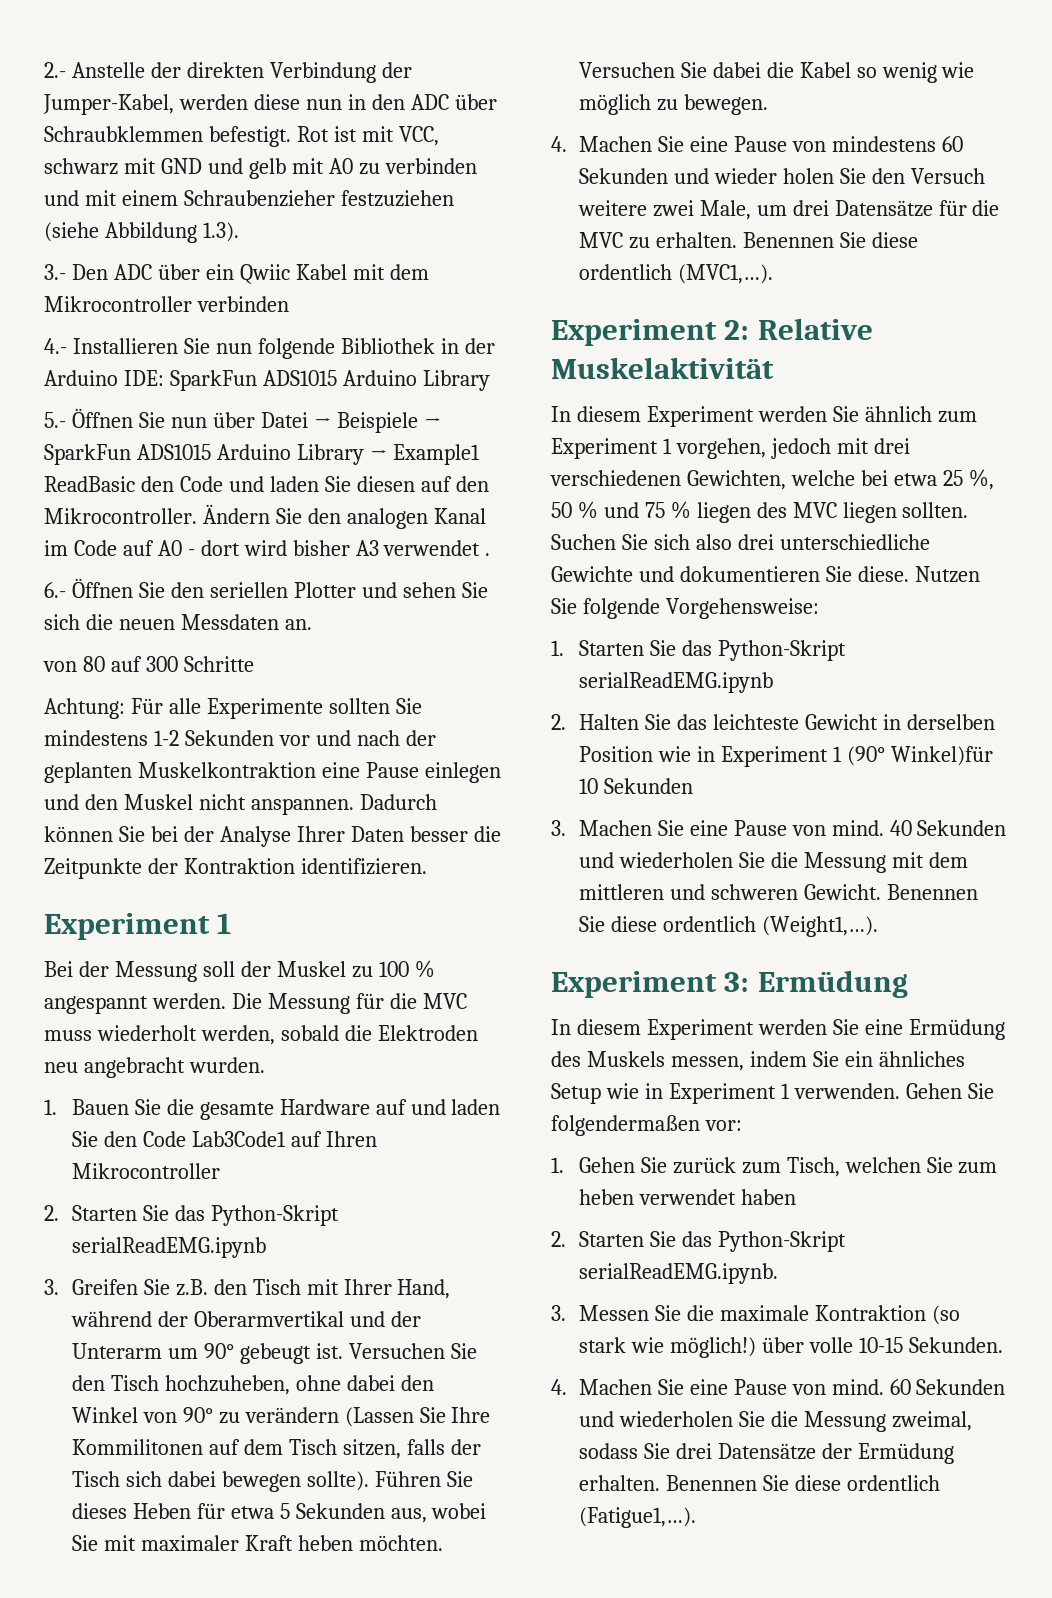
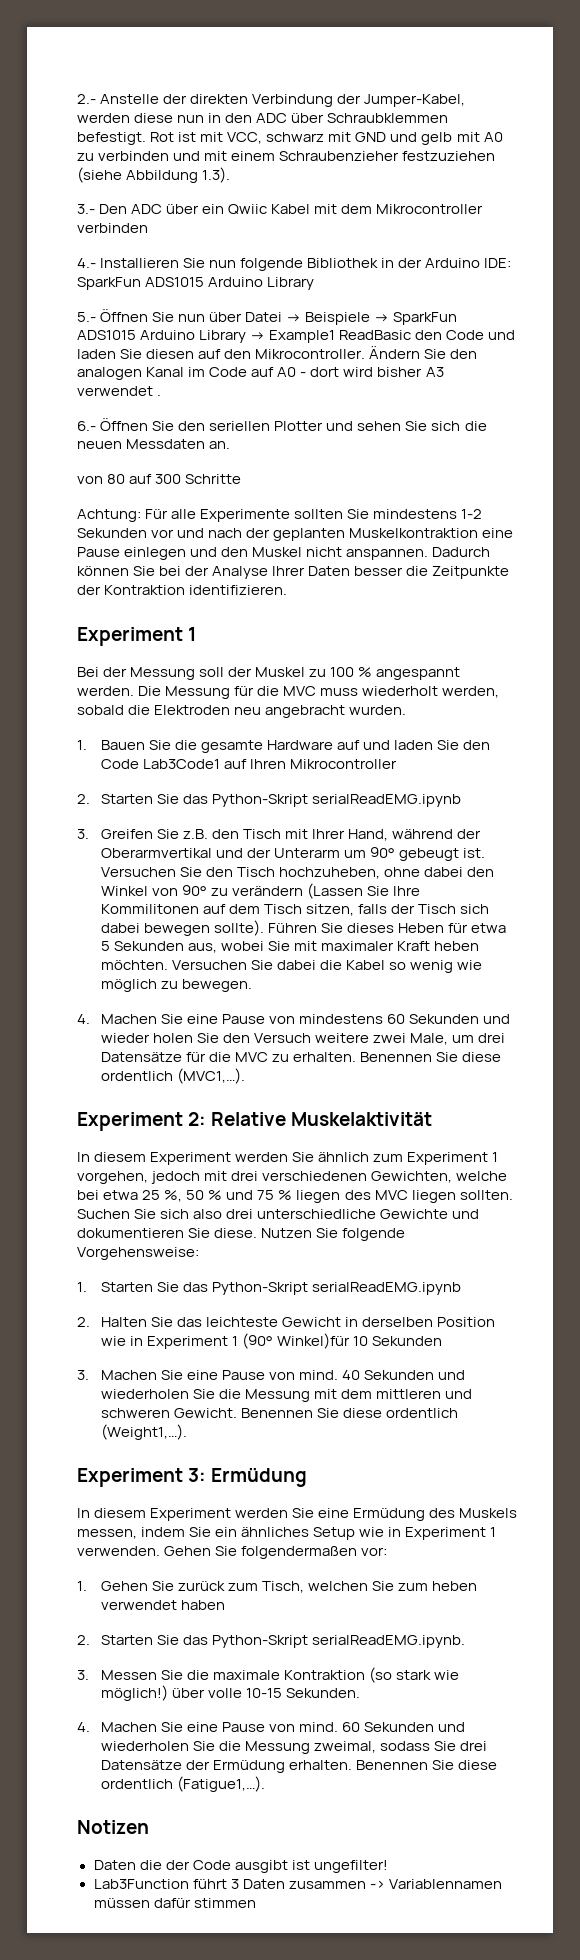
+ Notizen
+ Daten die der Code ausgibt ist ungefilter!
+ Lab3Function führt 3 Daten zusammen -> Variablennamen müssen dafür stimmen

